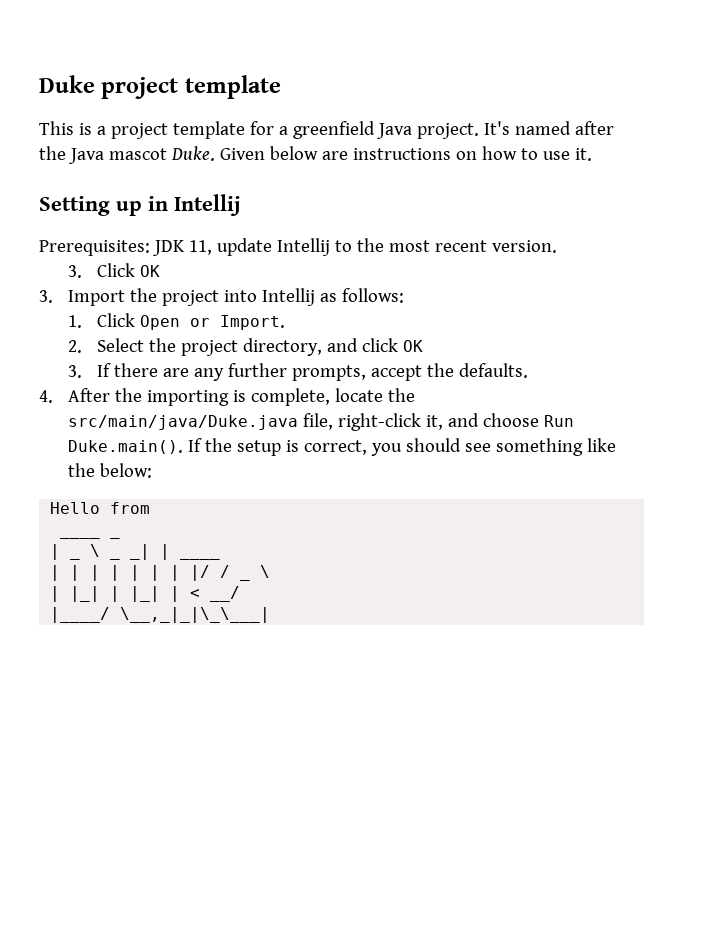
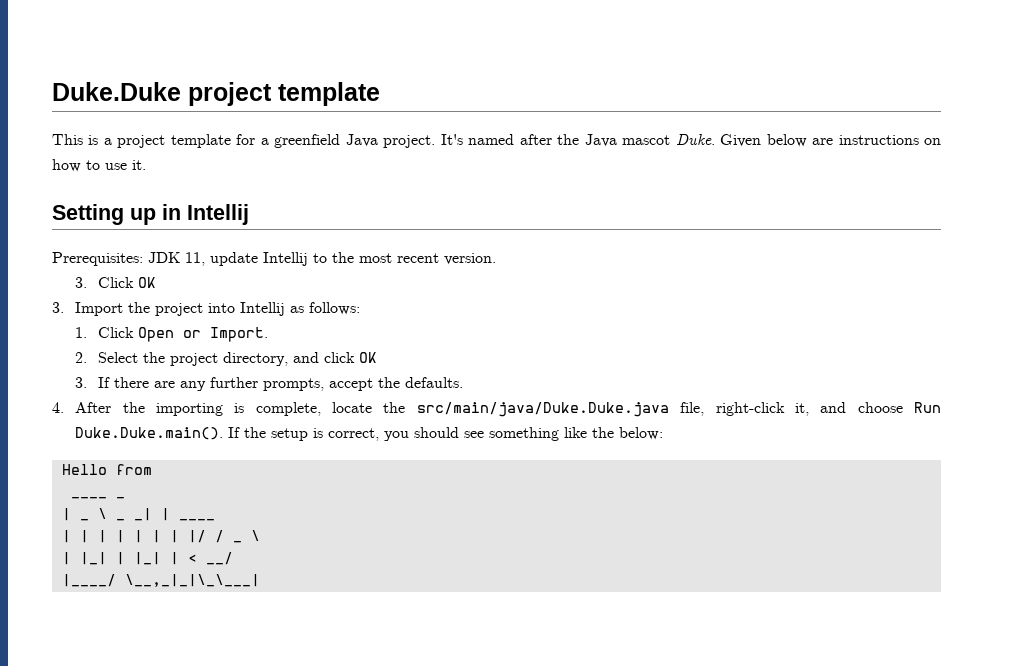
- Duke project template
+ Duke.Duke project template
- 4. After the importing is complete, locate the src/main/java/Duke.java file, right-click it, and choose Run Duke.main(). If the setup is correct, you should see something like the below:
+ 4. After the importing is complete, locate the src/main/java/Duke.Duke.java file, right-click it, and choose Run Duke.Duke.main(). If the setup is correct, you should see something like the below:

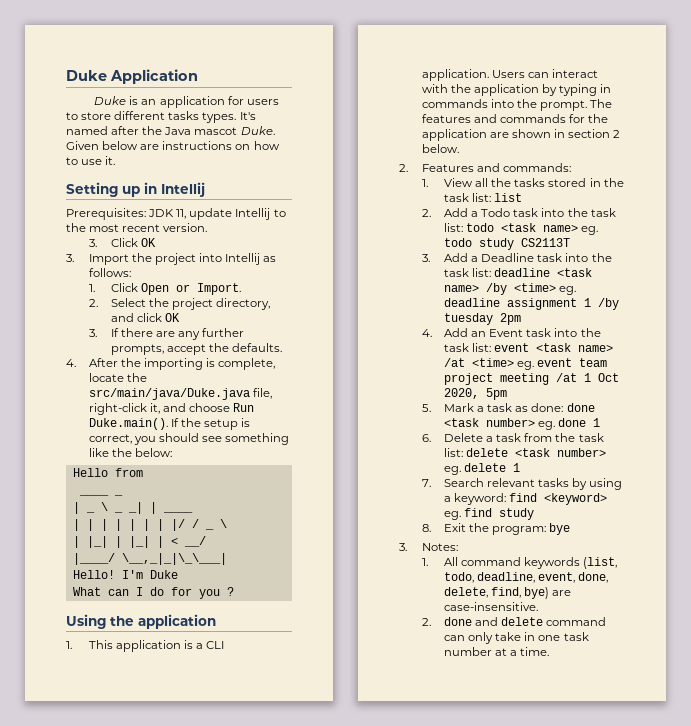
- Duke.Duke project template
- This is a project template for a greenfield Java project.
+ Duke Application
+ Duke is an application for users to store different tasks types.
- 4. After the importing is complete, locate the src/main/java/Duke.Duke.java file, right-click it, and choose Run Duke.Duke.main(). If the setup is correct, you should see something like the below:
+ 4. After the importing is complete, locate the src/main/java/Duke.java file, right-click it, and choose Run Duke.main(). If the setup is correct, you should see something like the below:
+ Hello! I'm Duke
+ What can I do for you ?
+ Using the application
+ 1. This application is a CLI application. Users can interact with the application by typing in commands into the prompt. The features and commands for the application are shown in section 2 below.
+ 2. Features and commands:
+ 1. View all the tasks stored in the task list: list
+ 2. Add a Todo task into the task list: todo <task name> eg. todo study CS2113T
+ 3. Add a Deadline task into the task list: deadline <task name> /by <time> eg. deadline assignment 1 /by tuesday 2pm
+ 4. Add an Event task into the task list: event <task name> /at <time> eg. event team project meeting /at 1 Oct 2020, 5pm
+ 5. Mark a task as done: done <task number> eg. done 1
+ 6. Delete a task from the task list: delete <task number> eg. delete 1
+ 7. Search relevant tasks by using a keyword: find <keyword> eg. find study
+ 8. Exit the program: bye
+ 3. Notes:
+ 1. All command keywords (list, todo, deadline, event, done, delete, find, bye) are case-insensitive.
+ 2. done and delete command can only take in one task number at a time.

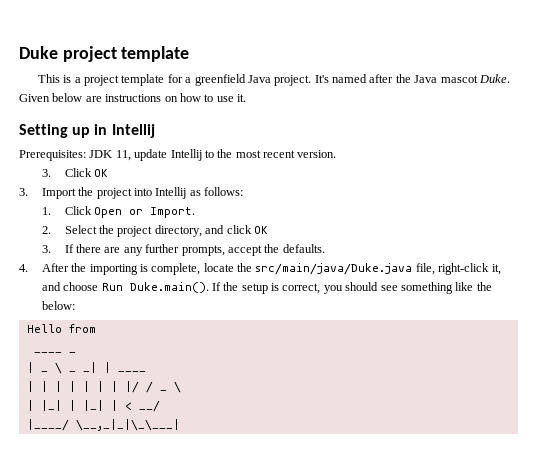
- Duke Application
- Duke is an application for users to store different tasks types.
+ Duke project template
+ This is a project template for a greenfield Java project.
- Hello! I'm Duke
- What can I do for you ?
- Using the application
- 1. This application is a CLI application. Users can interact with the application by typing in commands into the prompt. The features and commands for the application are shown in section 2 below.
- 2. Features and commands:
- 1. View all the tasks stored in the task list: list
- 2. Add a Todo task into the task list: todo <task name> eg. todo study CS2113T
- 3. Add a Deadline task into the task list: deadline <task name> /by <time> eg. deadline assignment 1 /by tuesday 2pm
- 4. Add an Event task into the task list: event <task name> /at <time> eg. event team project meeting /at 1 Oct 2020, 5pm
- 5. Mark a task as done: done <task number> eg. done 1
- 6. Delete a task from the task list: delete <task number> eg. delete 1
- 7. Search relevant tasks by using a keyword: find <keyword> eg. find study
- 8. Exit the program: bye
- 3. Notes:
- 1. All command keywords (list, todo, deadline, event, done, delete, find, bye) are case-insensitive.
- 2. done and delete command can only take in one task number at a time.

